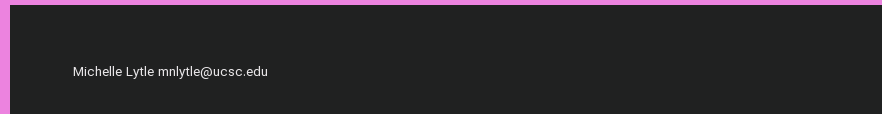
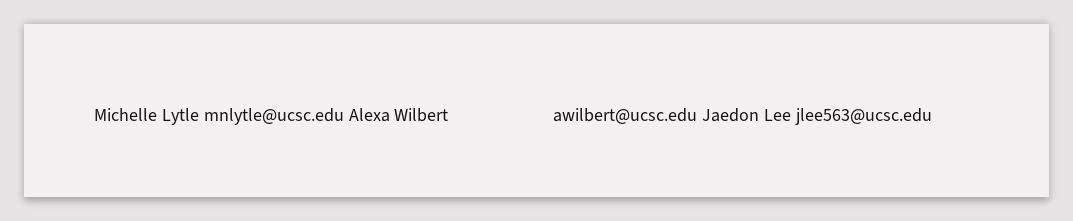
- Michelle Lytle mnlytle@ucsc.edu
+ Michelle Lytle mnlytle@ucsc.edu Alexa Wilbert awilbert@ucsc.edu Jaedon Lee jlee563@ucsc.edu

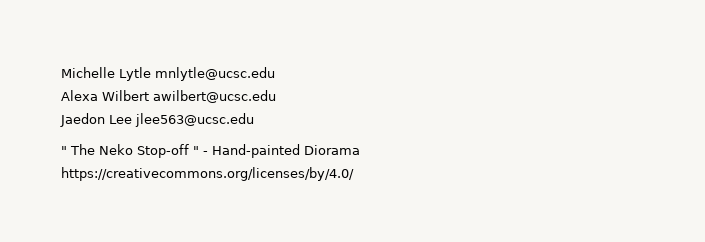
- Michelle Lytle mnlytle@ucsc.edu Alexa Wilbert awilbert@ucsc.edu Jaedon Lee jlee563@ucsc.edu
+ Michelle Lytle mnlytle@ucsc.edu
+ Alexa Wilbert awilbert@ucsc.edu
+ Jaedon Lee jlee563@ucsc.edu
+ " The Neko Stop-off " - Hand-painted Diorama https://creativecommons.org/licenses/by/4.0/

